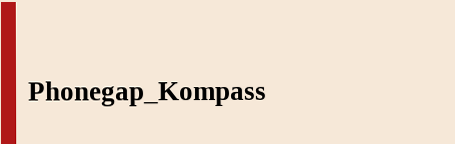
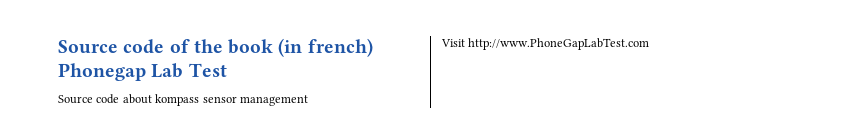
- Phonegap_Kompass
+ Source code of the book (in french) Phonegap Lab Test
+ Source code about kompass sensor management
+ Visit http://www.PhoneGapLabTest.com

